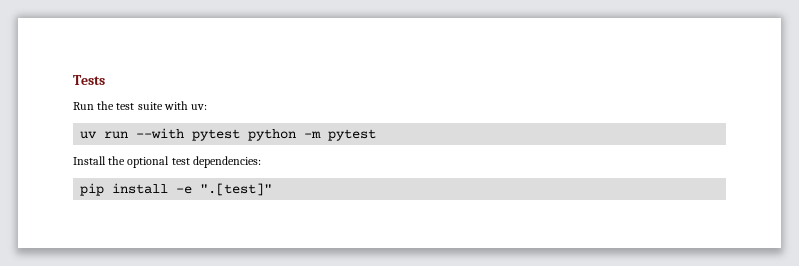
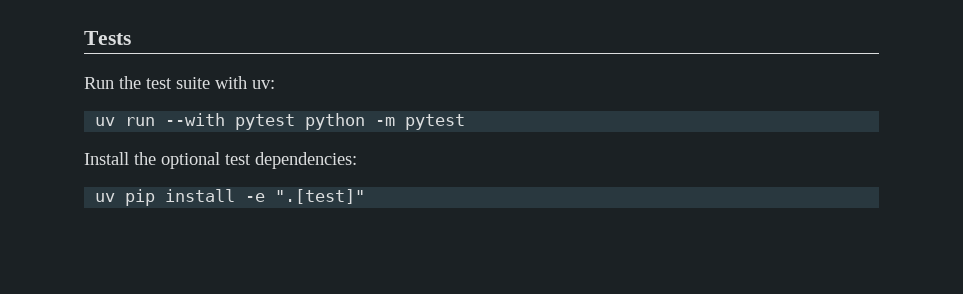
- pip install -e ".[test]"
+ uv pip install -e ".[test]"

